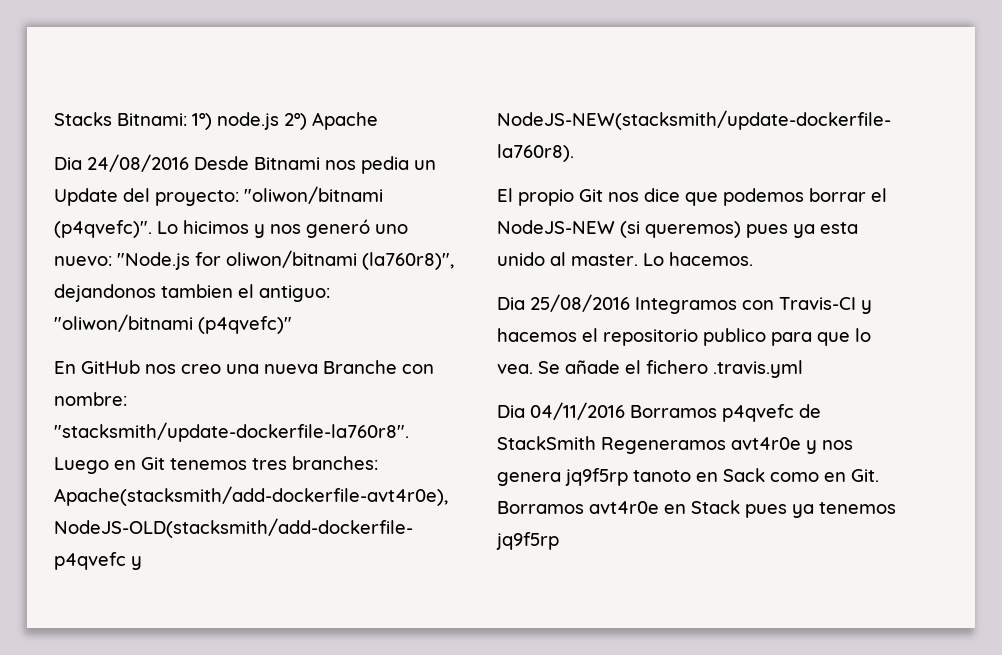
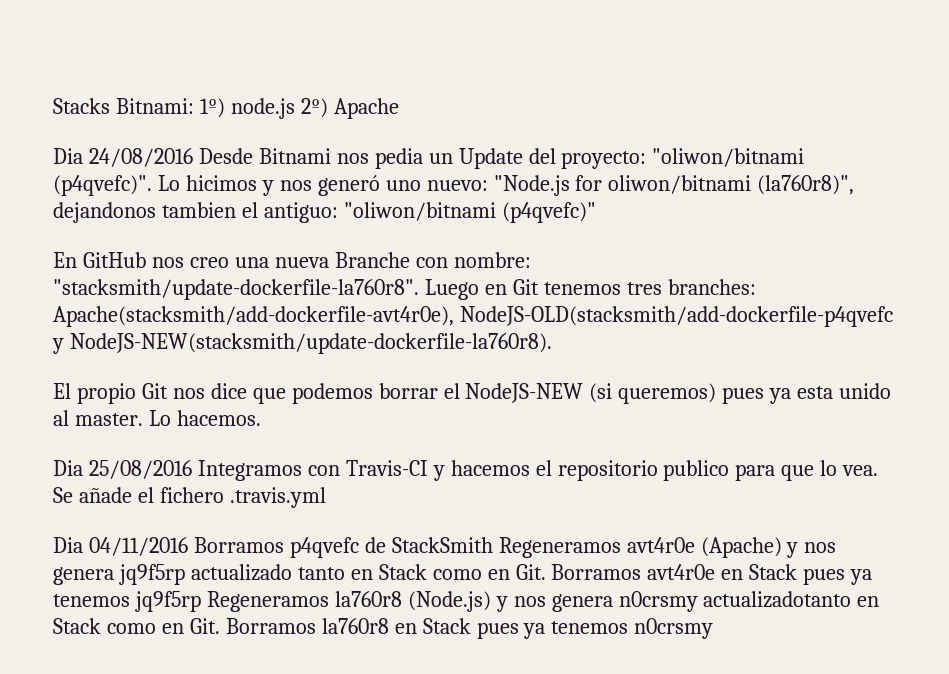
- Dia 04/11/2016 Borramos p4qvefc de StackSmith Regeneramos avt4r0e y nos genera jq9f5rp tanoto en Sack como en Git. Borramos avt4r0e en Stack pues ya tenemos jq9f5rp
+ Dia 04/11/2016 Borramos p4qvefc de StackSmith Regeneramos avt4r0e (Apache) y nos genera jq9f5rp actualizado tanto en Stack como en Git. Borramos avt4r0e en Stack pues ya tenemos jq9f5rp Regeneramos la760r8 (Node.js) y nos genera n0crsmy actualizadotanto en Stack como en Git. Borramos la760r8 en Stack pues ya tenemos n0crsmy

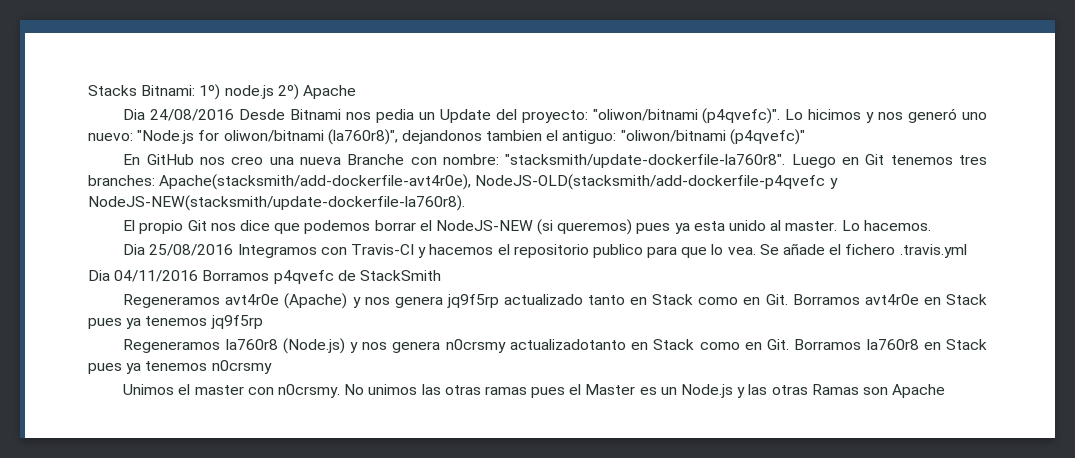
- Dia 04/11/2016 Borramos p4qvefc de StackSmith Regeneramos avt4r0e (Apache) y nos genera jq9f5rp actualizado tanto en Stack como en Git. Borramos avt4r0e en Stack pues ya tenemos jq9f5rp Regeneramos la760r8 (Node.js) y nos genera n0crsmy actualizadotanto en Stack como en Git. Borramos la760r8 en Stack pues ya tenemos n0crsmy
+ Dia 04/11/2016 Borramos p4qvefc de StackSmith
+ Regeneramos avt4r0e (Apache) y nos genera jq9f5rp actualizado tanto en Stack como en Git. Borramos avt4r0e en Stack pues ya tenemos jq9f5rp
+ Regeneramos la760r8 (Node.js) y nos genera n0crsmy actualizadotanto en Stack como en Git. Borramos la760r8 en Stack pues ya tenemos n0crsmy
+ Unimos el master con n0crsmy. No unimos las otras ramas pues el Master es un Node.js y las otras Ramas son Apache

